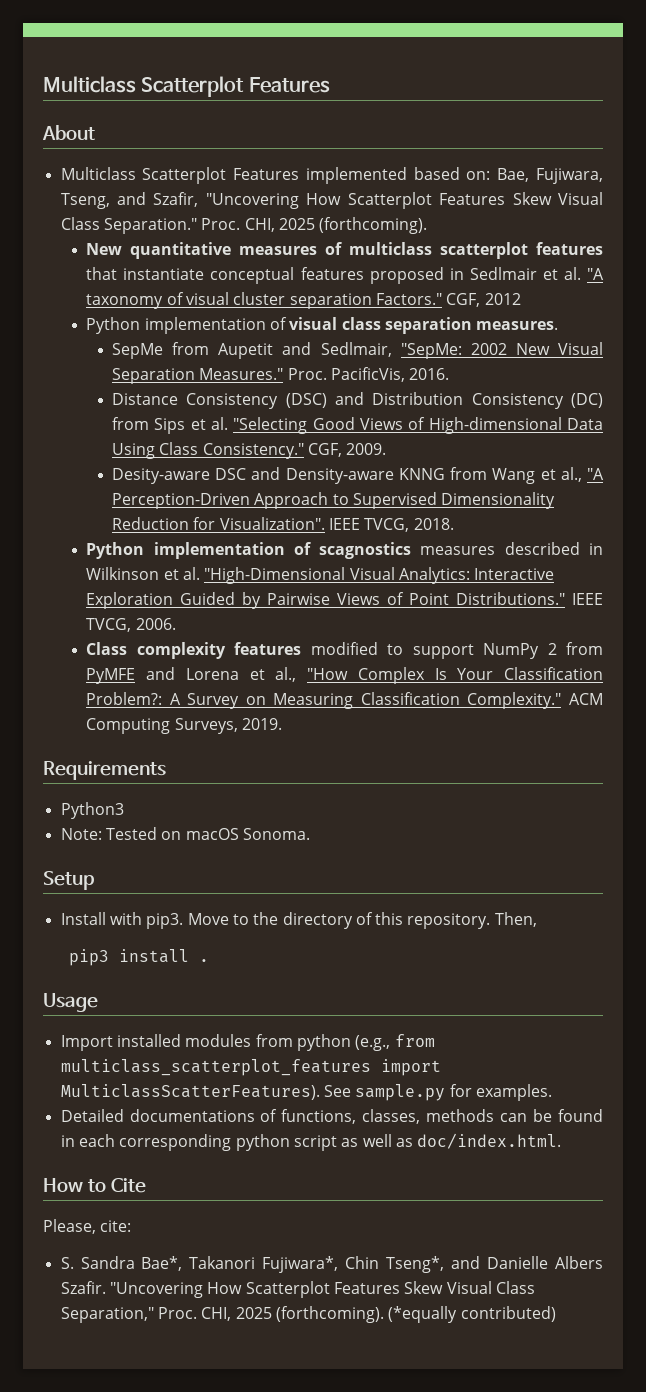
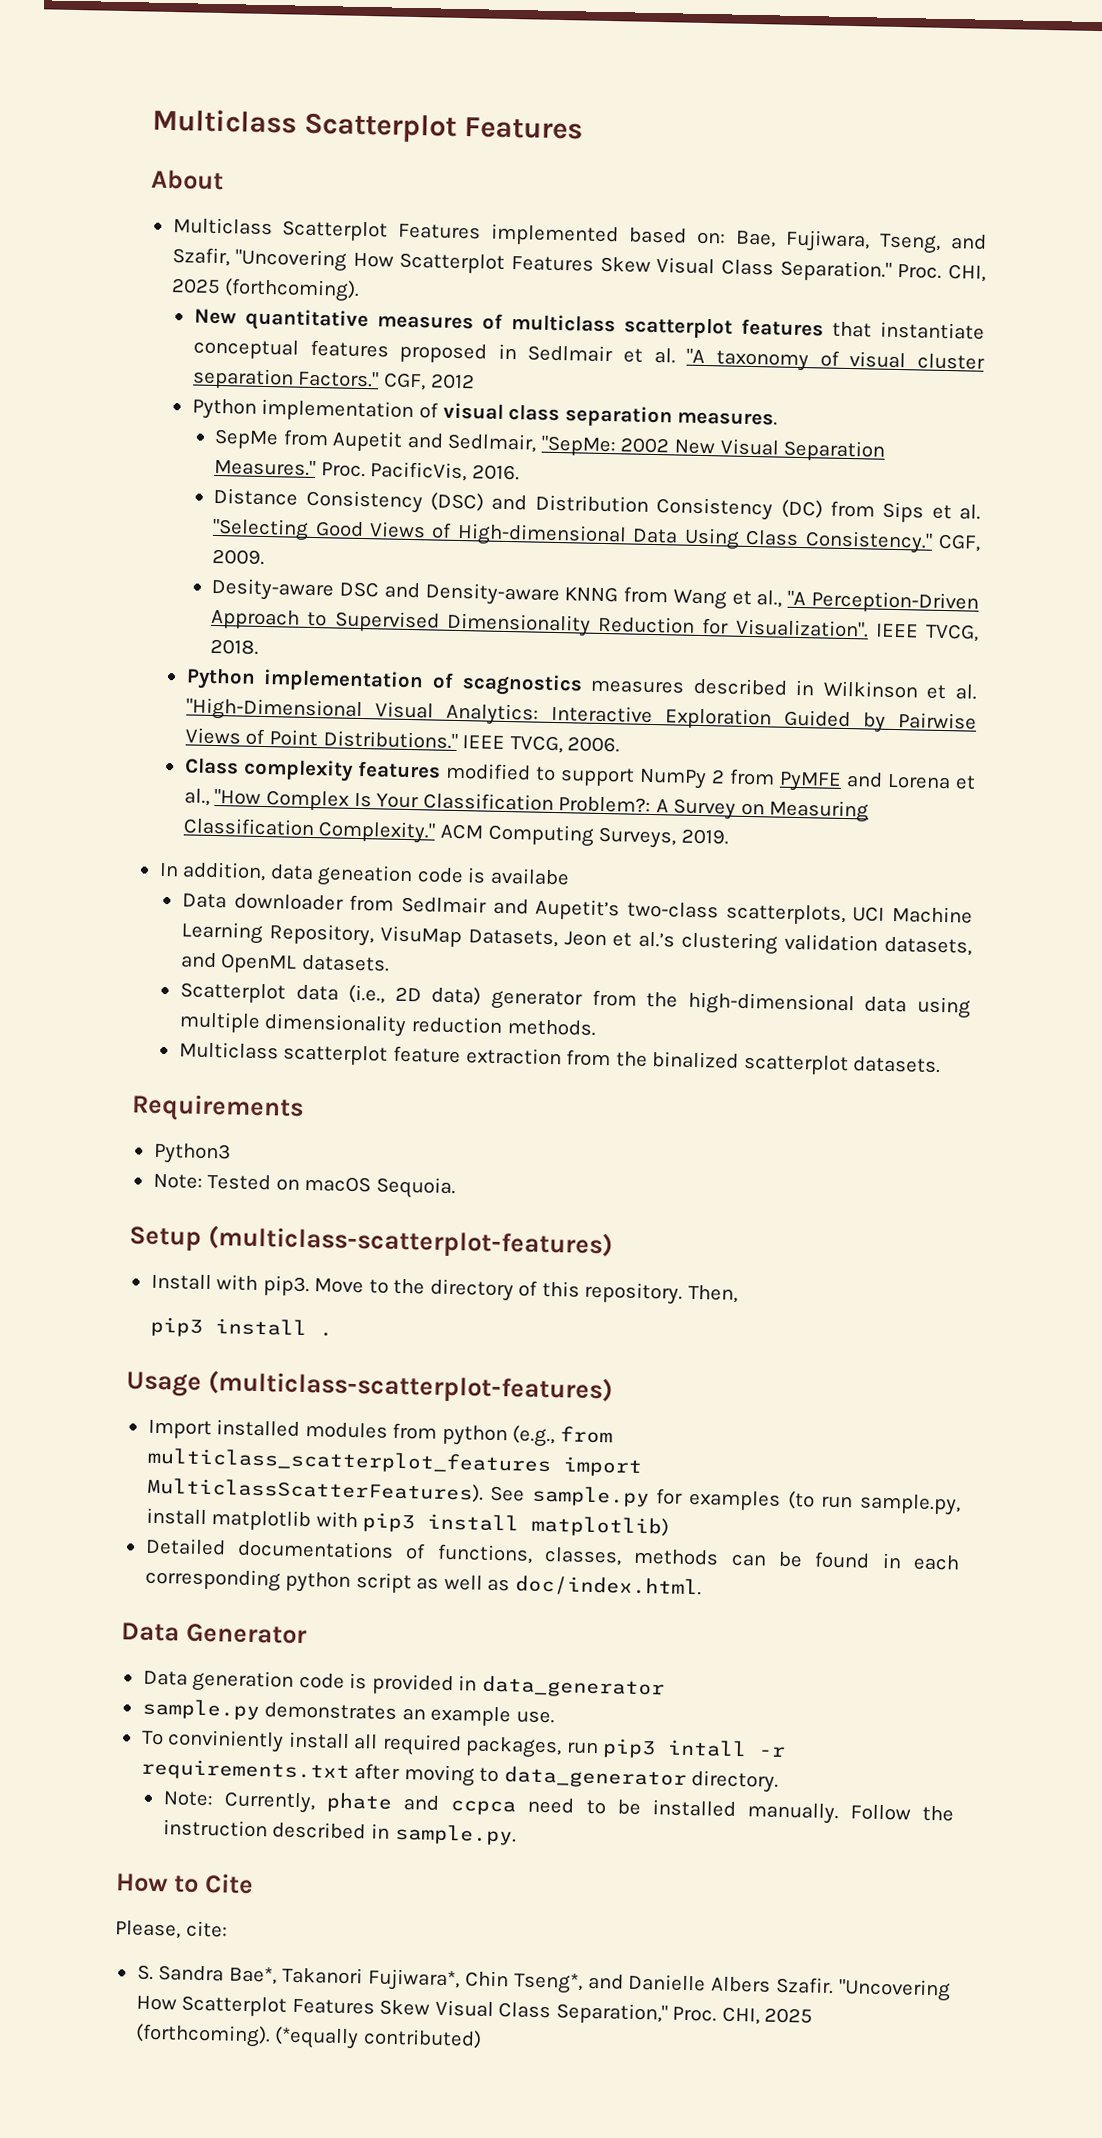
+ In addition, data geneation code is availabe
+ Data downloader from Sedlmair and Aupetit’s two-class scatterplots, UCI Machine Learning Repository, VisuMap Datasets, Jeon et al.’s clustering validation datasets, and OpenML datasets.
+ Scatterplot data (i.e., 2D data) generator from the high-dimensional data using multiple dimensionality reduction methods.
+ Multiclass scatterplot feature extraction from the binalized scatterplot datasets.
- Note: Tested on macOS Sonoma.
+ Note: Tested on macOS Sequoia.
- Setup
+ Setup (multiclass-scatterplot-features)
- Usage
+ Usage (multiclass-scatterplot-features)
- See sample.py for examples.
+ See sample.py for examples (to run sample.py, install matplotlib with pip3 install matplotlib)
+ Data Generator
+ Data generation code is provided in data_generator
+ sample.py demonstrates an example use.
+ To conviniently install all required packages, run pip3 intall -r requirements.txt after moving to data_generator directory.
+ Note: Currently, phate and ccpca need to be installed manually. Follow the instruction described in sample.py.

